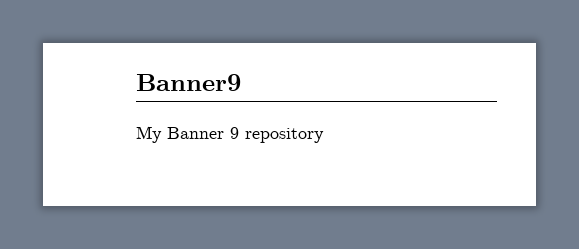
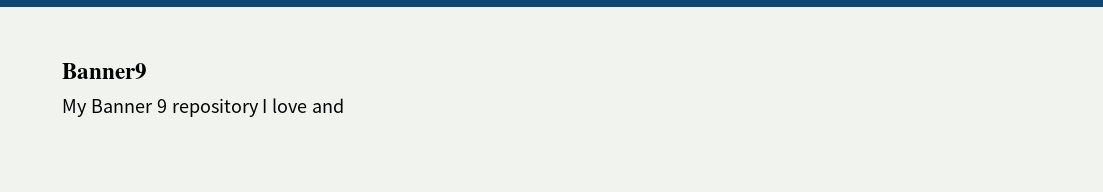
- My Banner 9 repository
+ My Banner 9 repository I love and

